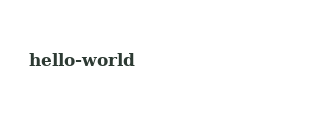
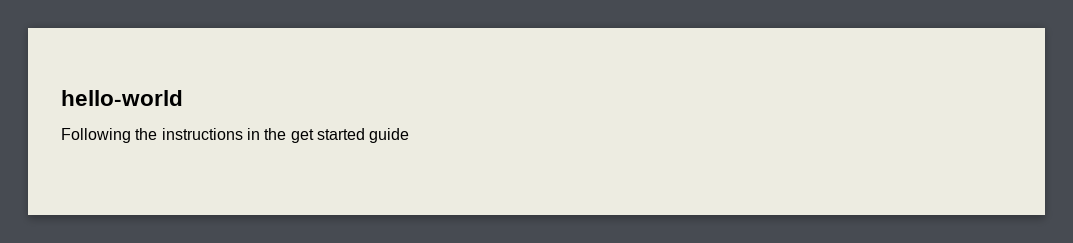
+ Following the instructions in the get started guide

